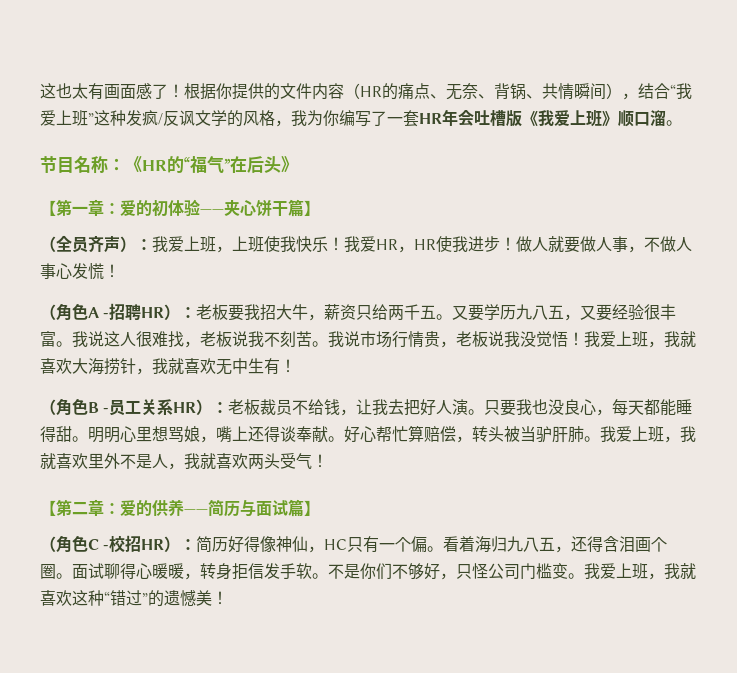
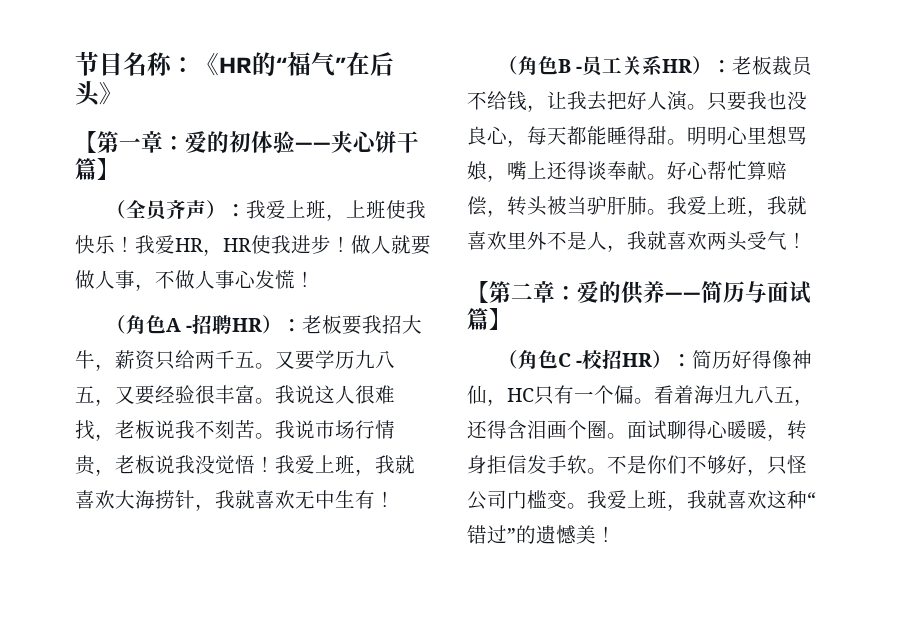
- 这也太有画面感了！根据你提供的文件内容（HR的痛点、无奈、背锅、共情瞬间），结合“我爱上班”这种发疯/反讽文学的风格，我为你编写了一套HR年会吐槽版《我爱上班》顺口溜。

